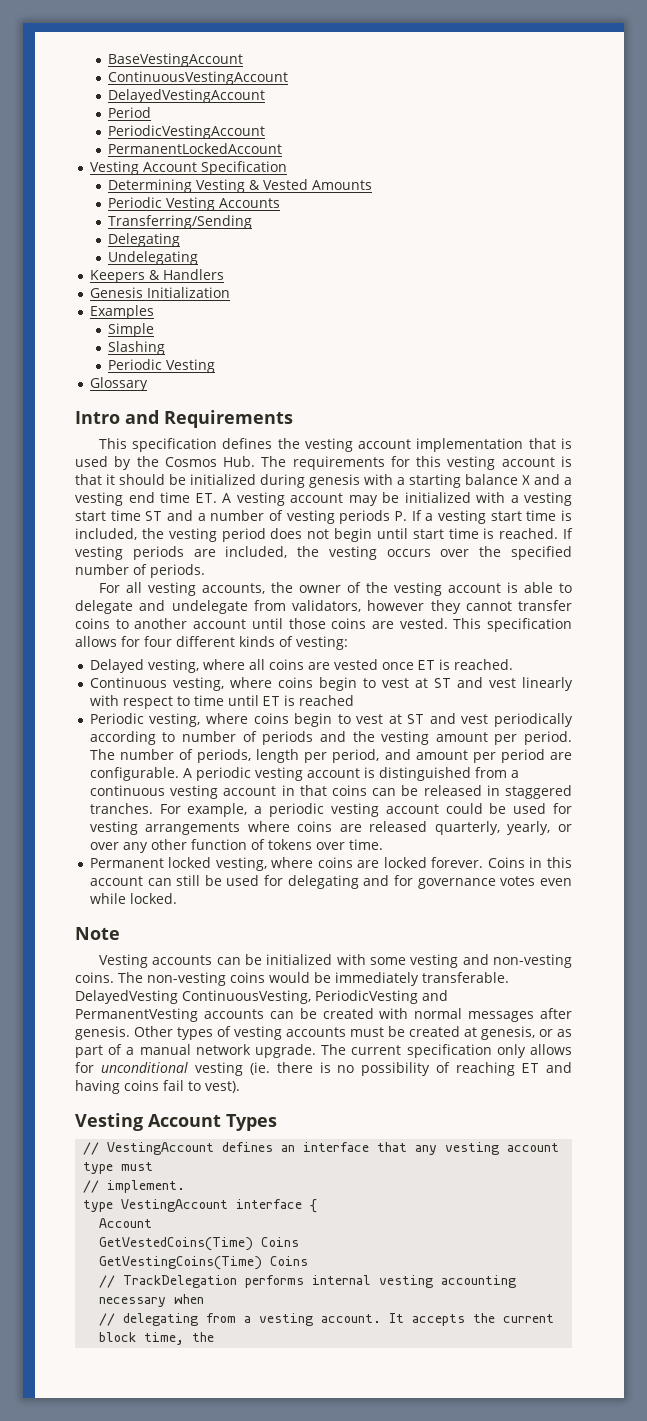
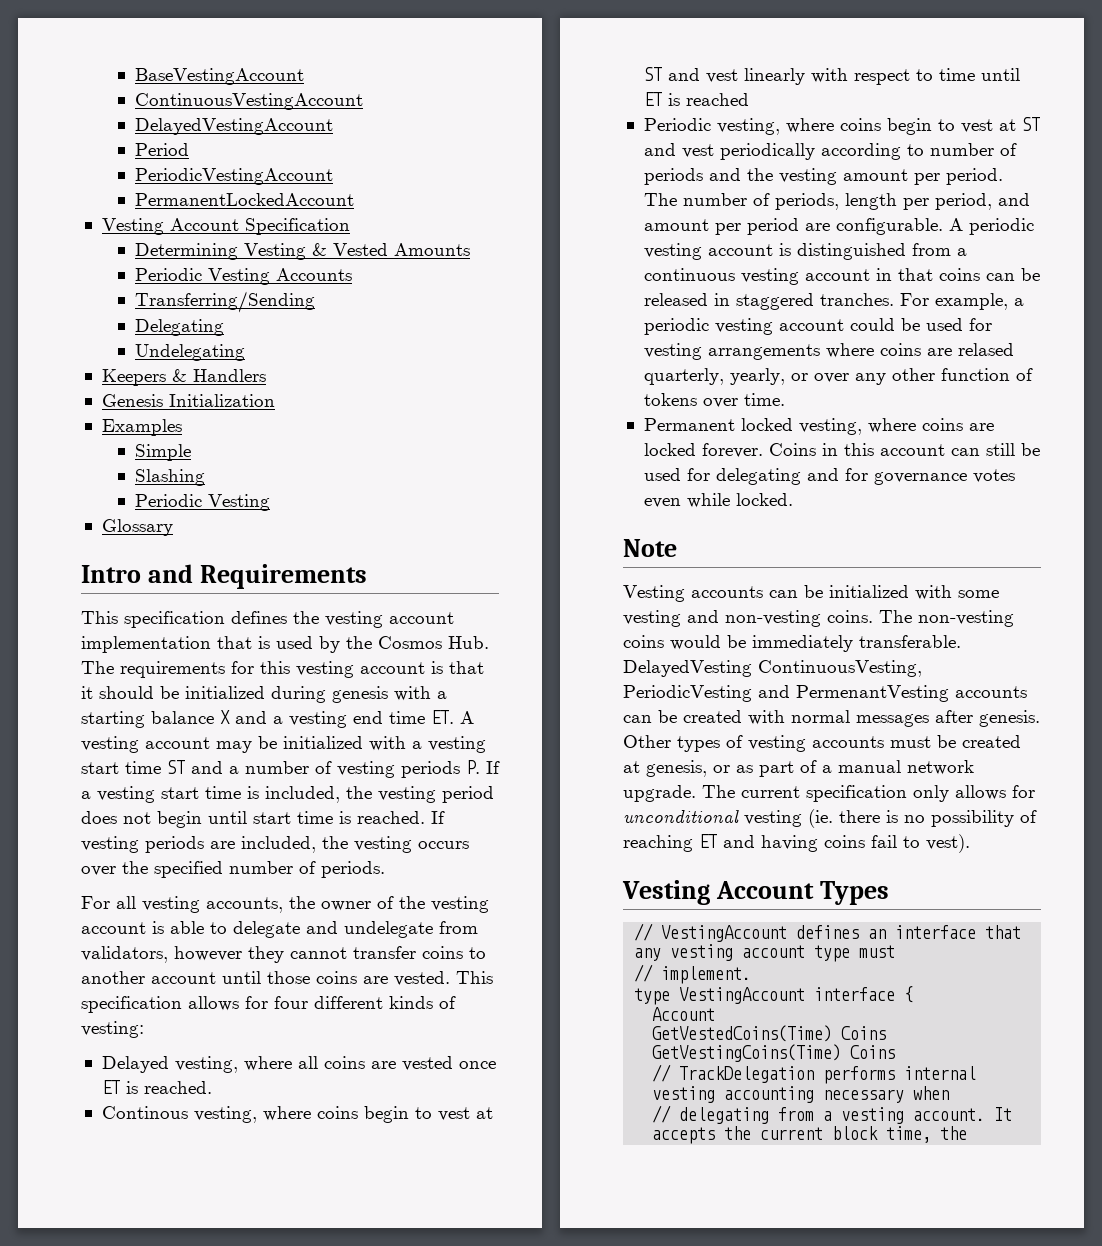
- Continuous vesting, where coins begin to vest at ST and vest linearly with respect to time until ET is reached
+ Continous vesting, where coins begin to vest at ST and vest linearly with respect to time until ET is reached
- For example, a periodic vesting account could be used for vesting arrangements where coins are released quarterly, yearly, or over any other function of tokens over time.
+ For example, a periodic vesting account could be used for vesting arrangements where coins are relased quarterly, yearly, or over any other function of tokens over time.
- DelayedVesting ContinuousVesting, PeriodicVesting and PermanentVesting accounts can be created with normal messages after genesis.
+ DelayedVesting ContinuousVesting, PeriodicVesting and PermenantVesting accounts can be created with normal messages after genesis.

